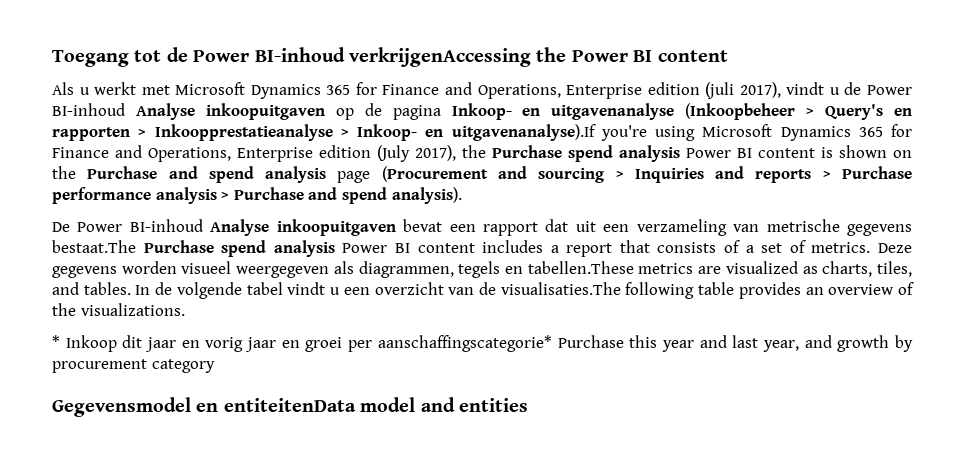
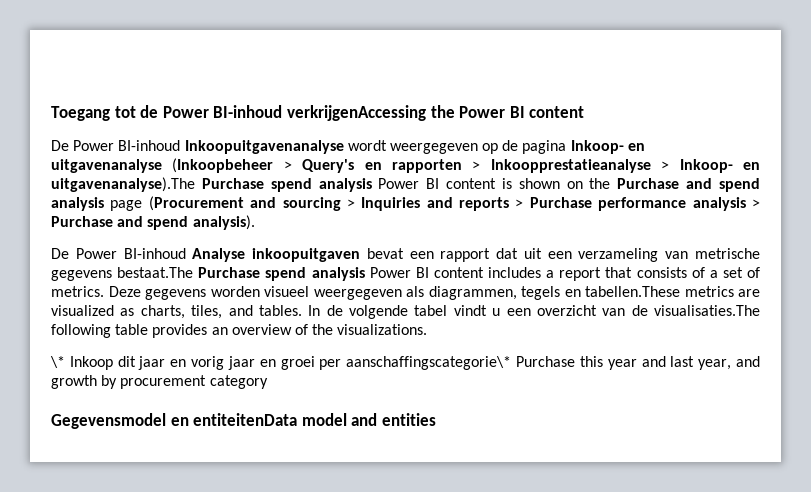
- Als u werkt met Microsoft Dynamics 365 for Finance and Operations, Enterprise edition (juli 2017), vindt u de Power BI-inhoud Analyse inkoopuitgaven op de pagina Inkoop- en uitgavenanalyse (Inkoopbeheer > Query's en rapporten > Inkoopprestatieanalyse > Inkoop- en uitgavenanalyse).If you're using Microsoft Dynamics 365 for Finance and Operations, Enterprise edition (July 2017), the Purchase spend analysis Power BI content is shown on the Purchase and spend analysis page (Procurement and sourcing > Inquiries and reports > Purchase performance analysis > Purchase and spend analysis).
+ De Power BI-inhoud Inkoopuitgavenanalyse wordt weergegeven op de pagina Inkoop- en uitgavenanalyse (Inkoopbeheer > Query's en rapporten > Inkoopprestatieanalyse > Inkoop- en uitgavenanalyse).The Purchase spend analysis Power BI content is shown on the Purchase and spend analysis page (Procurement and sourcing > Inquiries and reports > Purchase performance analysis > Purchase and spend analysis).
- * Inkoop dit jaar en vorig jaar en groei per aanschaffingscategorie* Purchase this year and last year, and growth by procurement category
+ \* Inkoop dit jaar en vorig jaar en groei per aanschaffingscategorie\* Purchase this year and last year, and growth by procurement category

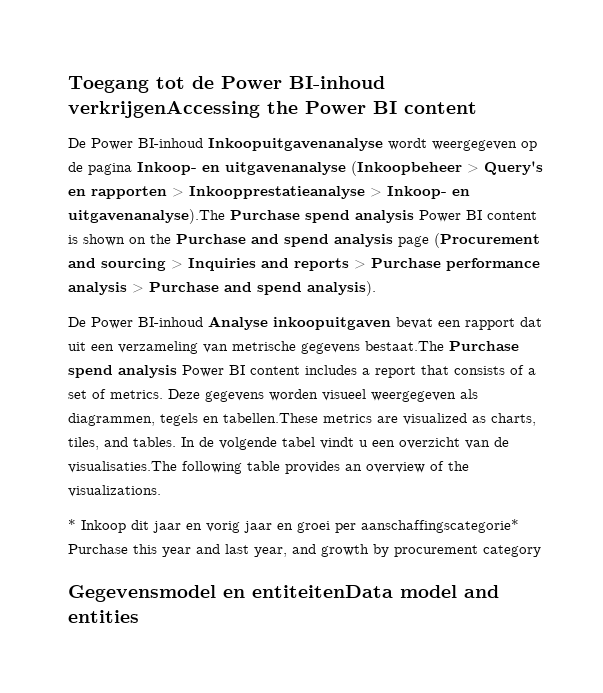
- \* Inkoop dit jaar en vorig jaar en groei per aanschaffingscategorie\* Purchase this year and last year, and growth by procurement category
+ * Inkoop dit jaar en vorig jaar en groei per aanschaffingscategorie* Purchase this year and last year, and growth by procurement category

